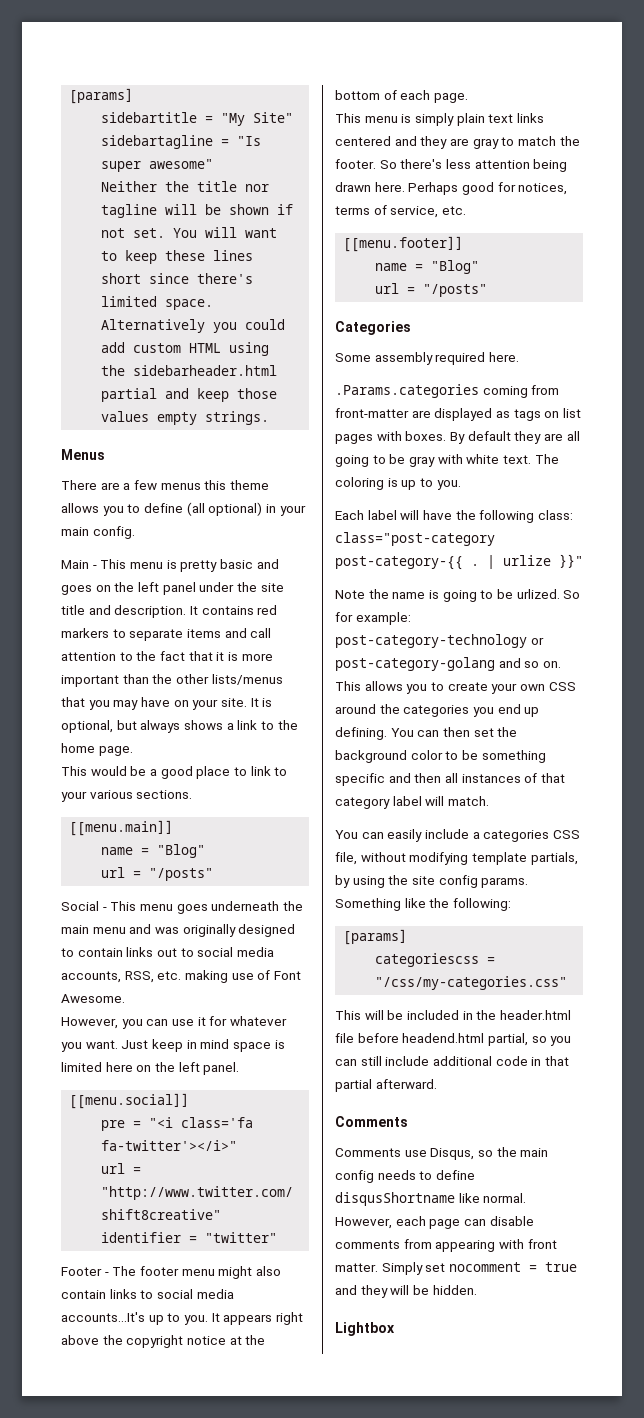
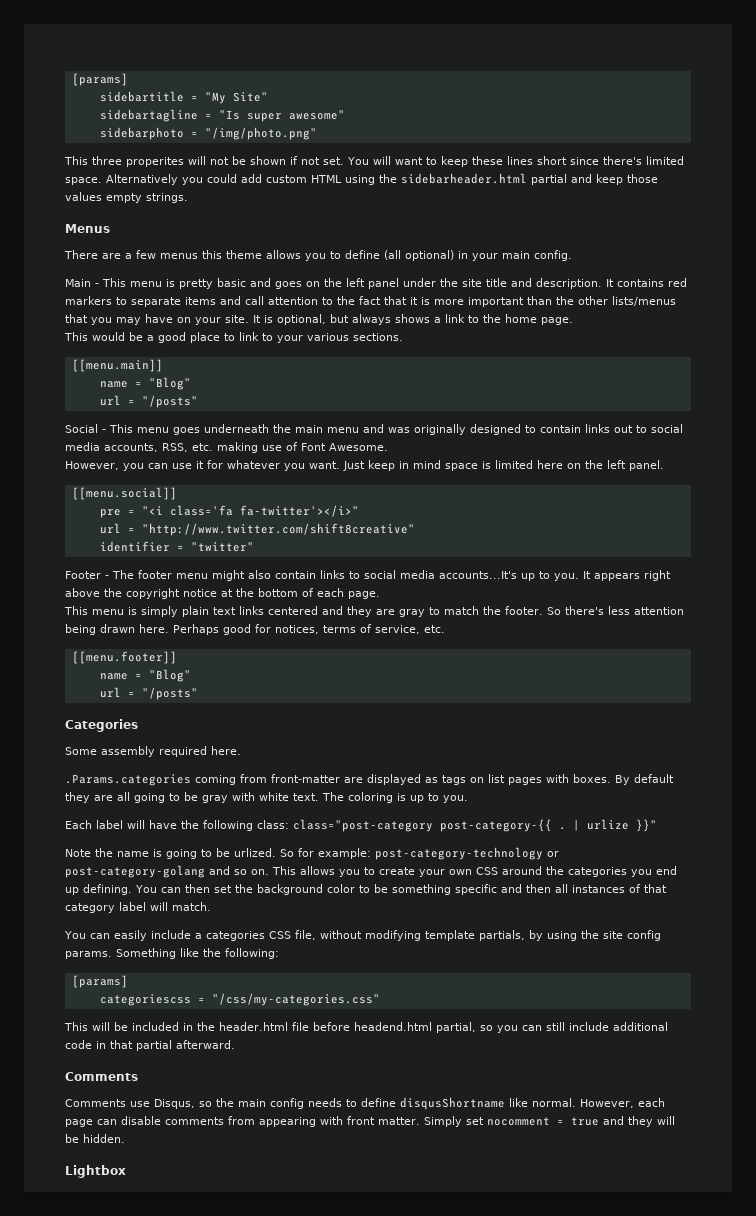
- Neither the title nor tagline will be shown if not set.
+ sidebarphoto = "/img/photo.png"
+ This three properites will not be shown if not set.

